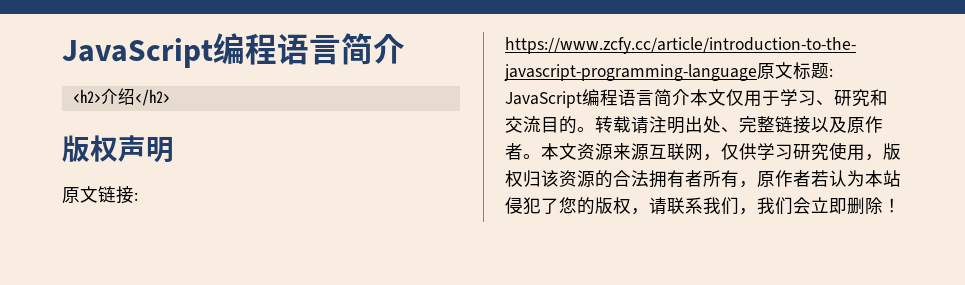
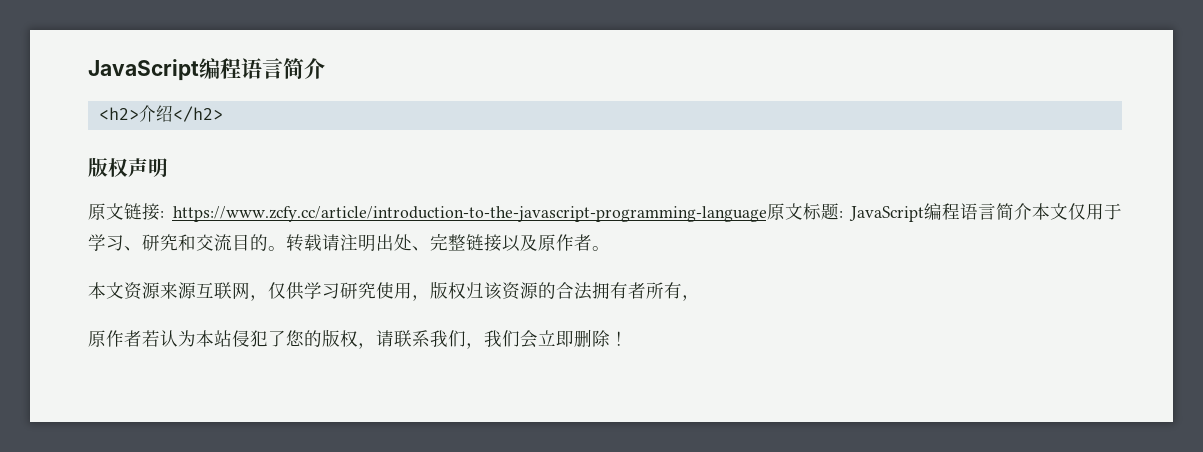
- 转载请注明出处、完整链接以及原作者。本文资源来源互联网，仅供学习研究使用，版权归该资源的合法拥有者所有，原作者若认为本站侵犯了您的版权，请联系我们，我们会立即删除！
+ 转载请注明出处、完整链接以及原作者。
+ 本文资源来源互联网，仅供学习研究使用，版权归该资源的合法拥有者所有，
+ 原作者若认为本站侵犯了您的版权，请联系我们，我们会立即删除！

